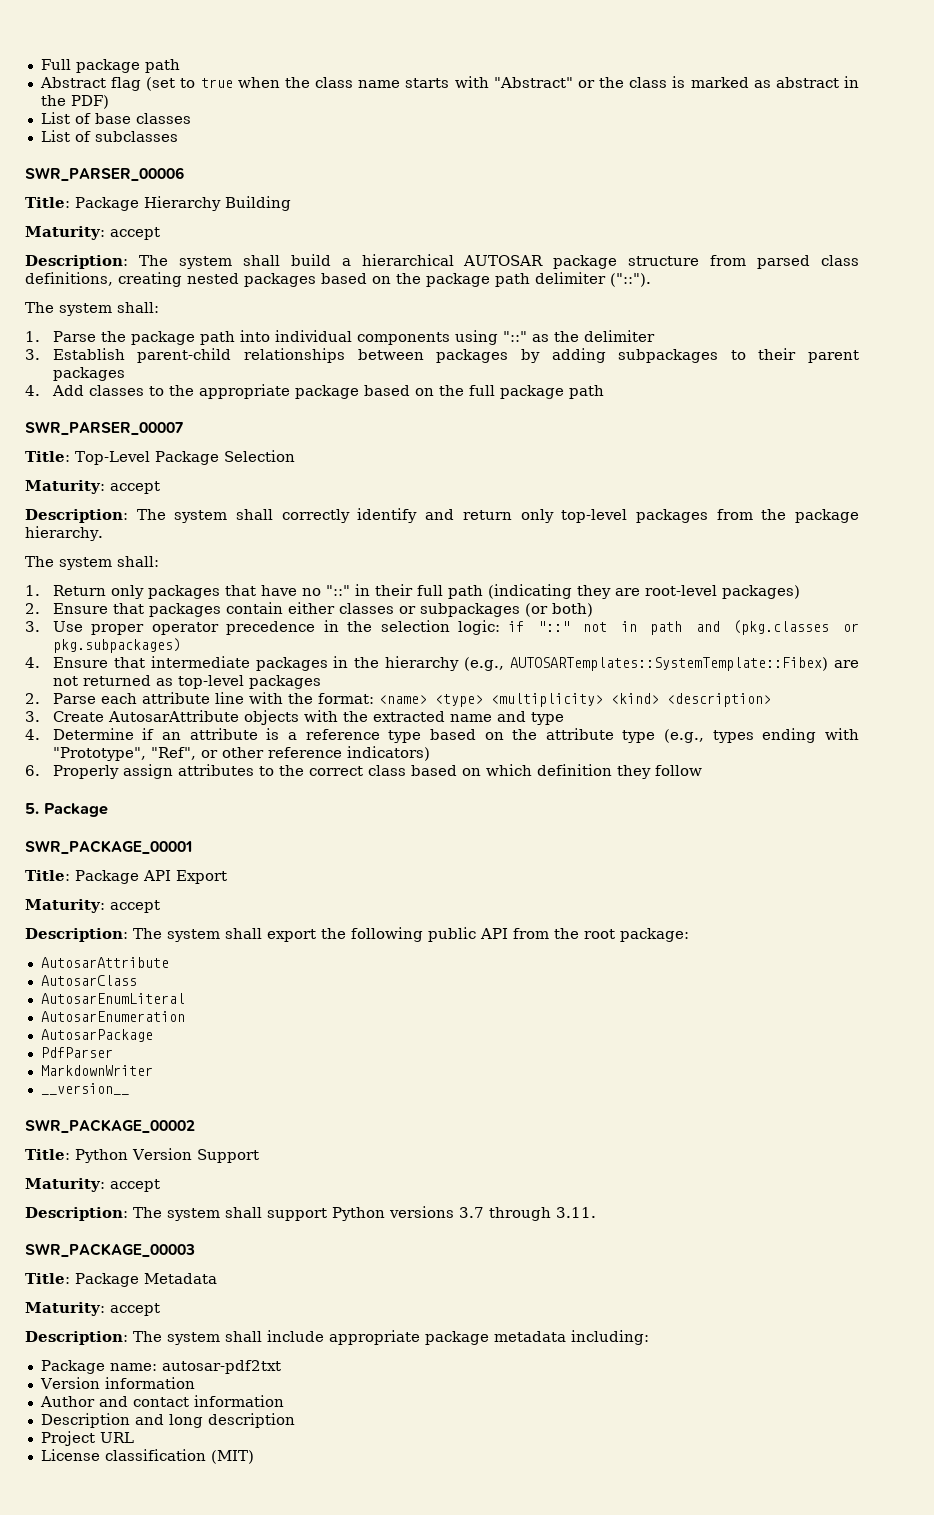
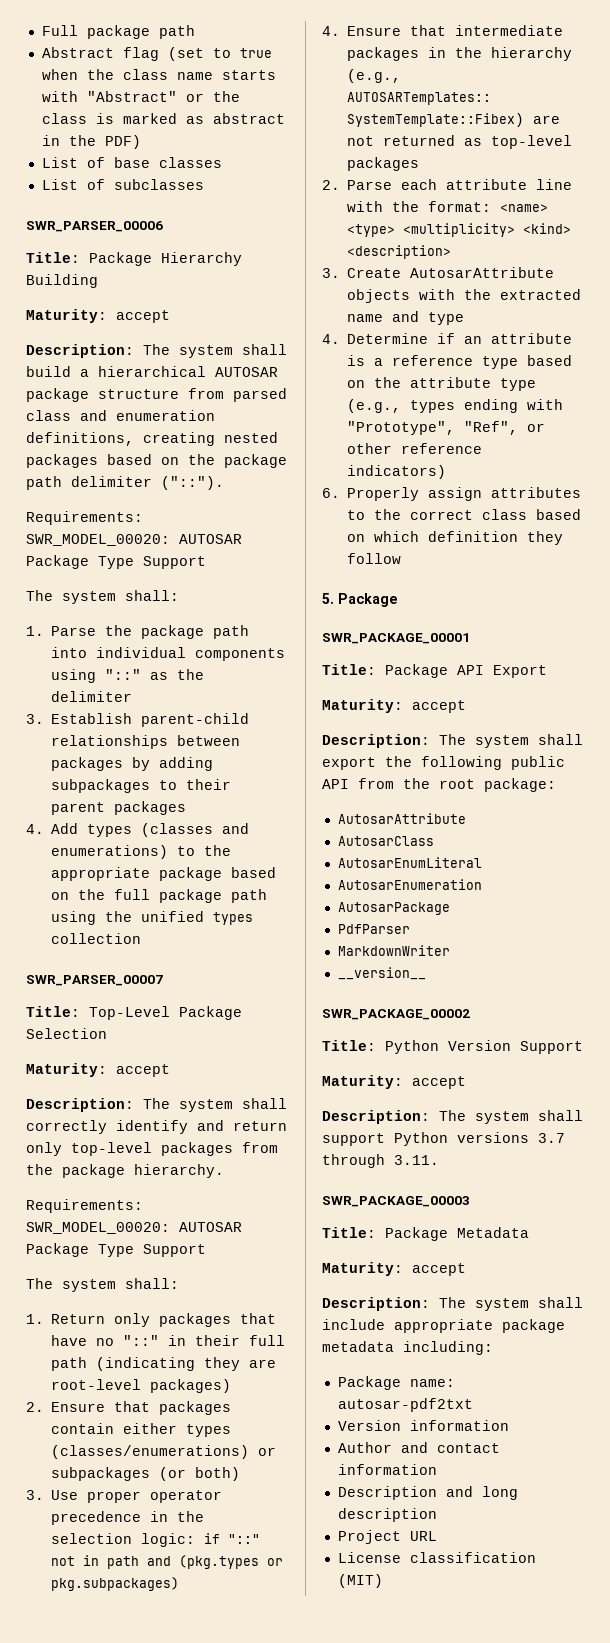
- Description: The system shall build a hierarchical AUTOSAR package structure from parsed class definitions, creating nested packages based on the package path delimiter ("::").
+ Description: The system shall build a hierarchical AUTOSAR package structure from parsed class and enumeration definitions, creating nested packages based on the package path delimiter ("::").
+ Requirements: SWR_MODEL_00020: AUTOSAR Package Type Support
- 4. Add classes to the appropriate package based on the full package path
+ 4. Add types (classes and enumerations) to the appropriate package based on the full package path using the unified types collection
  Description: The system shall correctly identify and return only top-level packages from the package hierarchy.
+ Requirements: SWR_MODEL_00020: AUTOSAR Package Type Support
- 2. Ensure that packages contain either classes or subpackages (or both)
+ 2. Ensure that packages contain either types (classes/enumerations) or subpackages (or both)
- 3. Use proper operator precedence in the selection logic: if "::" not in path and (pkg.classes or pkg.subpackages)
+ 3. Use proper operator precedence in the selection logic: if "::" not in path and (pkg.types or pkg.subpackages)

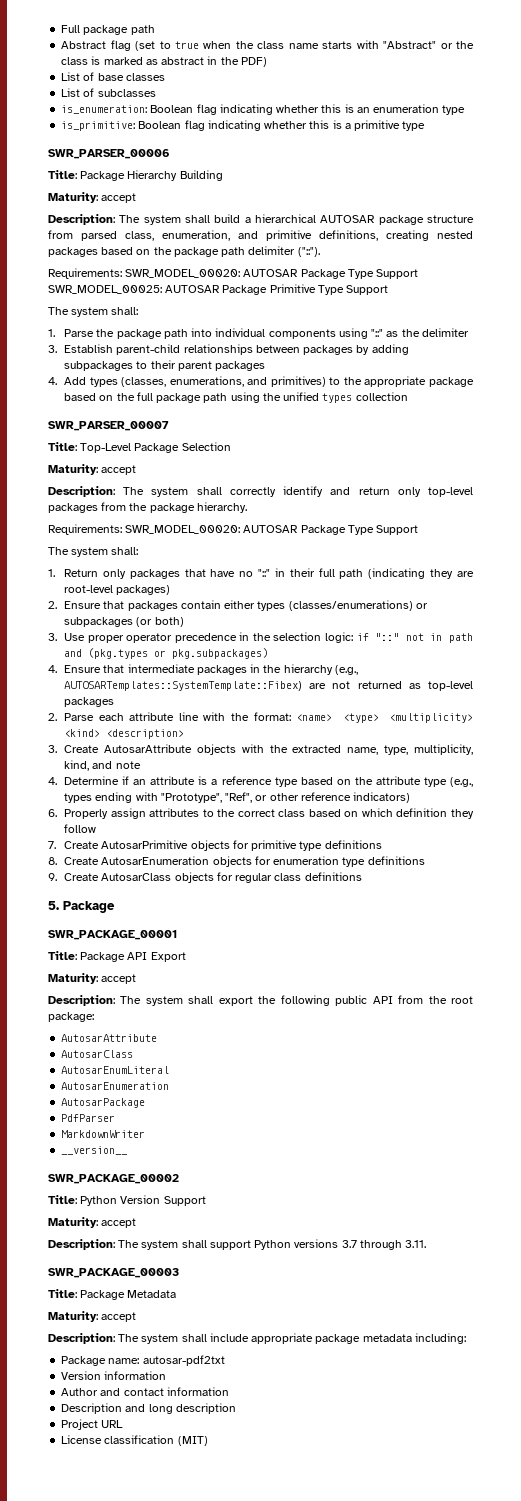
+ is_enumeration: Boolean flag indicating whether this is an enumeration type
+ is_primitive: Boolean flag indicating whether this is a primitive type
- Description: The system shall build a hierarchical AUTOSAR package structure from parsed class and enumeration definitions, creating nested packages based on the package path delimiter ("::").
- Requirements: SWR_MODEL_00020: AUTOSAR Package Type Support
+ Description: The system shall build a hierarchical AUTOSAR package structure from parsed class, enumeration, and primitive definitions, creating nested packages based on the package path delimiter ("::").
+ Requirements: SWR_MODEL_00020: AUTOSAR Package Type Support SWR_MODEL_00025: AUTOSAR Package Primitive Type Support
- 4. Add types (classes and enumerations) to the appropriate package based on the full package path using the unified types collection
+ 4. Add types (classes, enumerations, and primitives) to the appropriate package based on the full package path using the unified types collection
- 3. Create AutosarAttribute objects with the extracted name and type
+ 3. Create AutosarAttribute objects with the extracted name, type, multiplicity, kind, and note
+ 7. Create AutosarPrimitive objects for primitive type definitions
+ 8. Create AutosarEnumeration objects for enumeration type definitions
+ 9. Create AutosarClass objects for regular class definitions

